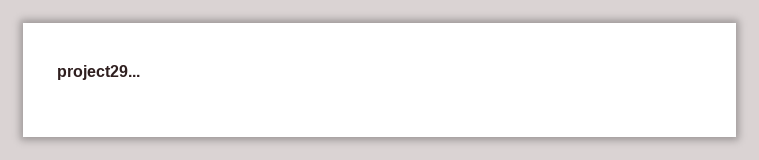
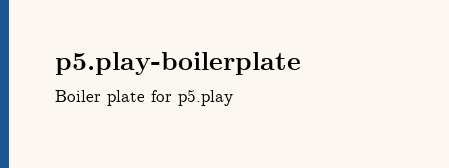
- project29...
+ p5.play-boilerplate
+ Boiler plate for p5.play

